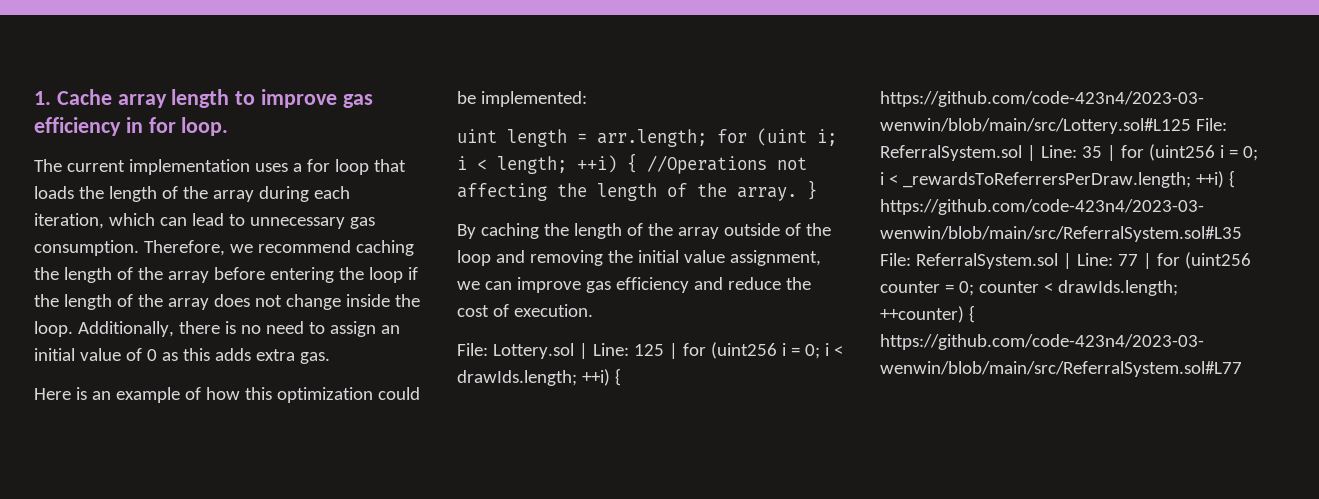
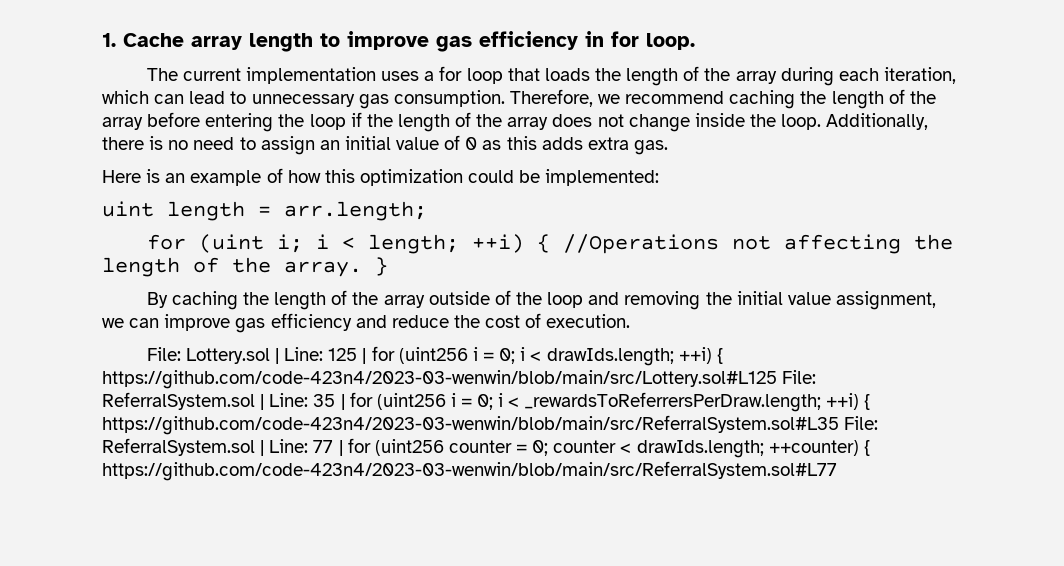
- uint length = arr.length; for (uint i; i < length; ++i) { //Operations not affecting the length of the array.
+ uint length = arr.length;
+ for (uint i; i < length; ++i) { //Operations not affecting the length of the array.

